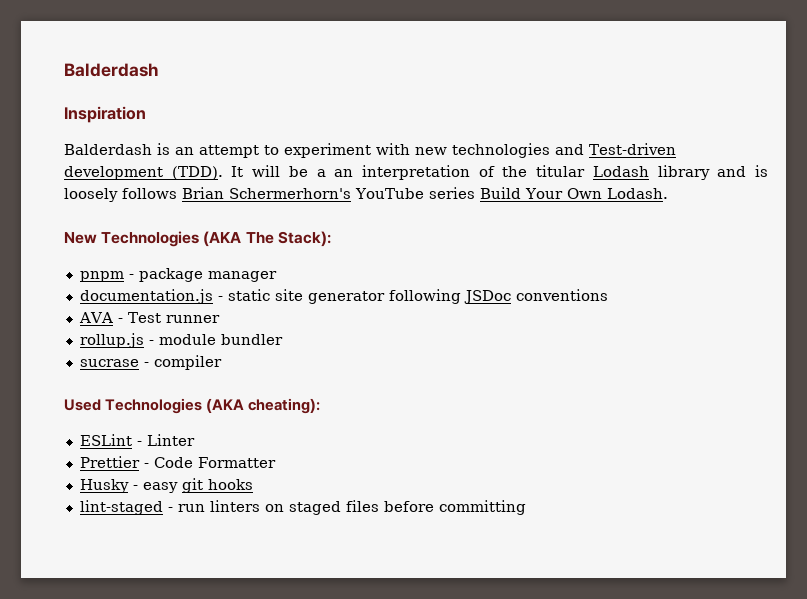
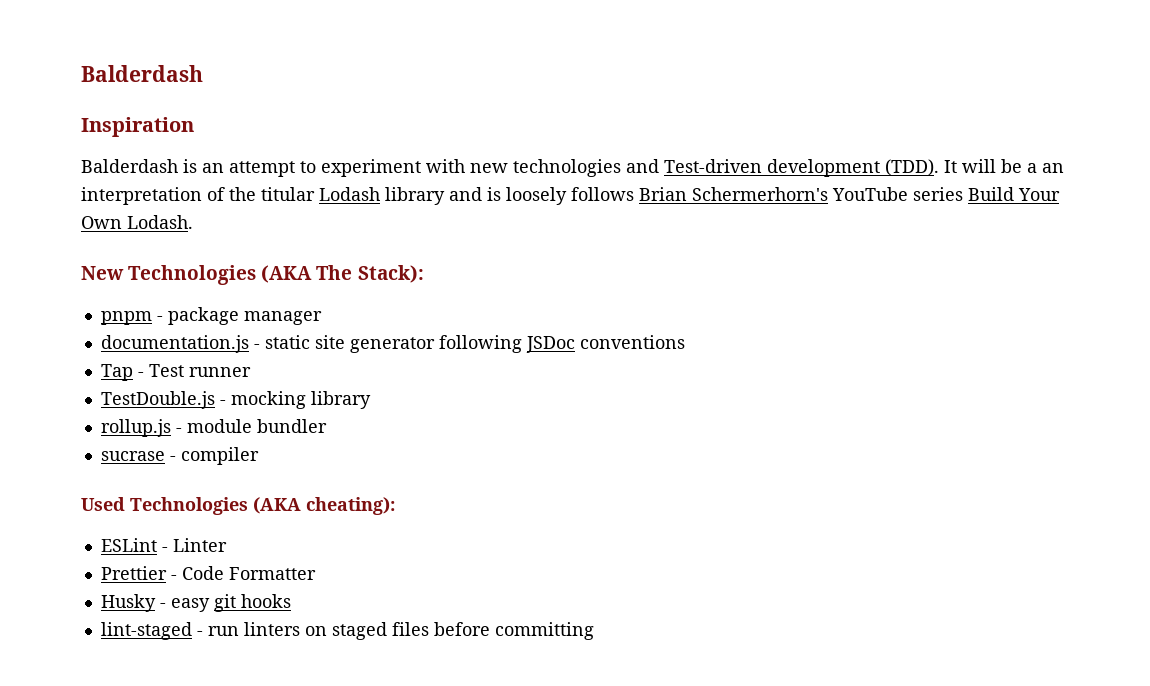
- AVA - Test runner
+ Tap - Test runner
+ TestDouble.js - mocking library

